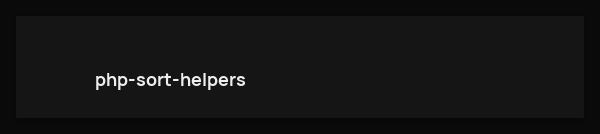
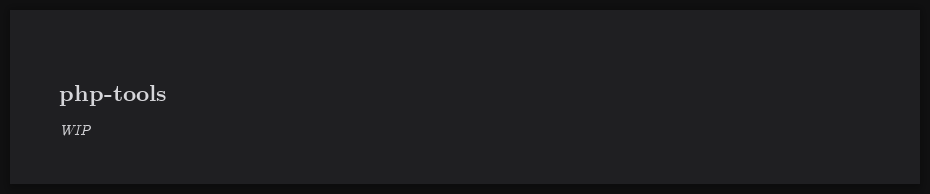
- php-sort-helpers
+ php-tools
+ WIP

